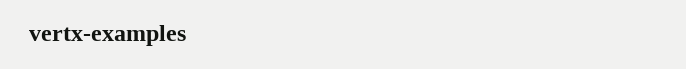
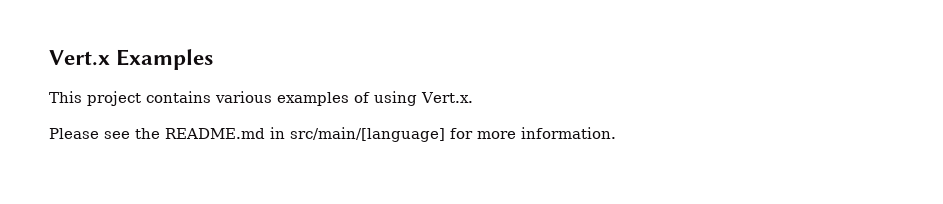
- vertx-examples
+ Vert.x Examples
+ This project contains various examples of using Vert.x.
+ Please see the README.md in src/main/[language] for more information.

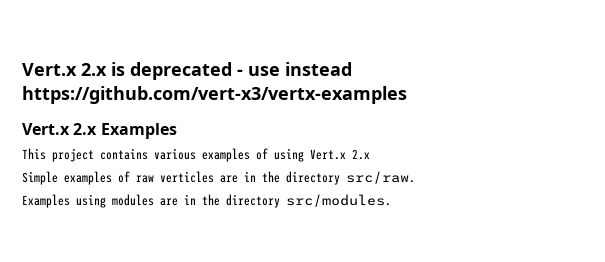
- Vert.x Examples
+ Vert.x 2.x is deprecated - use instead https://github.com/vert-x3/vertx-examples
+ Vert.x 2.x Examples
- This project contains various examples of using Vert.x.
- Please see the README.md in src/main/[language] for more information.
+ This project contains various examples of using Vert.x 2.x
+ Simple examples of raw verticles are in the directory src/raw.
+ Examples using modules are in the directory src/modules.

